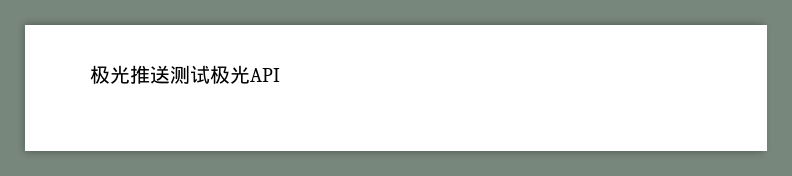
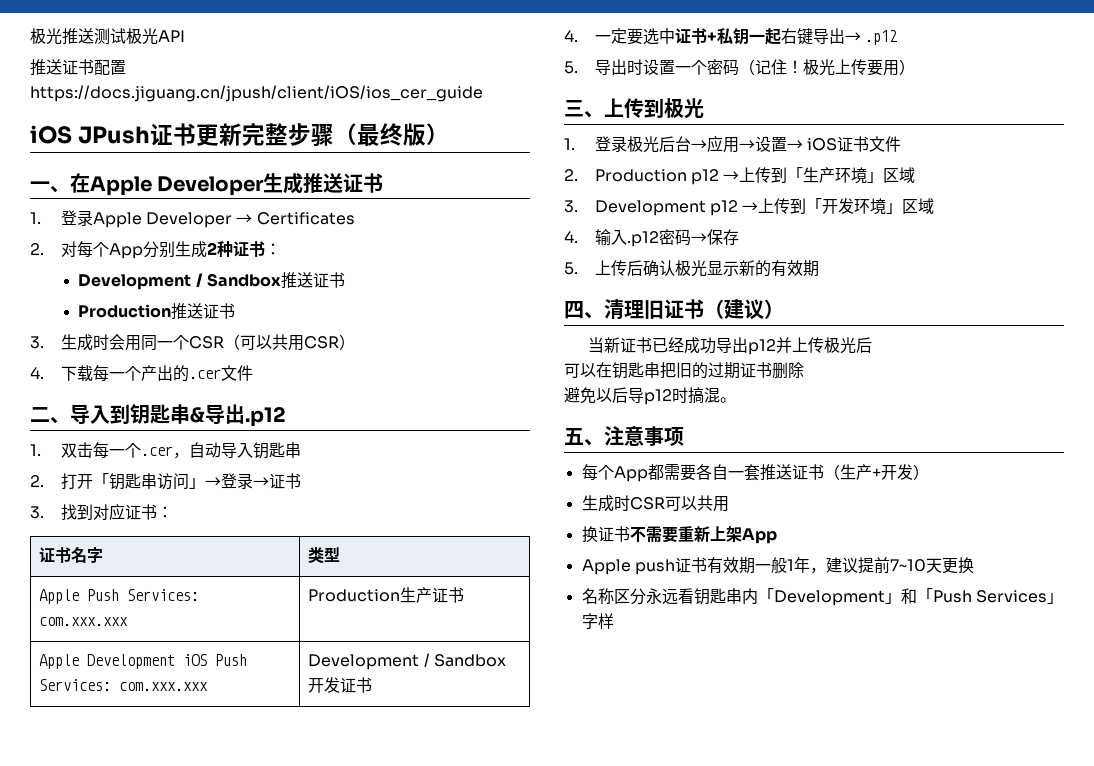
+ 推送证书配置https://docs.jiguang.cn/jpush/client/iOS/ios_cer_guide
+ iOS JPush证书更新完整步骤（最终版）
+ 一、在Apple Developer生成推送证书
+ 1.登录Apple Developer → Certificates
+ 2.对每个App分别生成2种证书：
+ Development / Sandbox推送证书
+ Production推送证书
+ 3.生成时会用同一个CSR（可以共用CSR）
+ 4.下载每一个产出的.cer文件
+ 二、导入到钥匙串&导出.p12
+ 1.双击每一个.cer，自动导入钥匙串
+ 2.打开「钥匙串访问」→登录→证书
+ 3.找到对应证书：
+ 证书名字 | 类型
+ Apple Push Services: com.xxx.xxx | Production生产证书
+ Apple Development iOS Push Services: com.xxx.xxx | Development / Sandbox开发证书
+ 4.一定要选中证书+私钥一起右键导出→ .p12
+ 5.导出时设置一个密码（记住！极光上传要用）
+ 三、上传到极光
+ 1.登录极光后台→应用→设置→ iOS证书文件
+ 2. Production p12 →上传到「生产环境」区域
+ 3. Development p12 →上传到「开发环境」区域
+ 4.输入.p12密码→保存
+ 5.上传后确认极光显示新的有效期
+ 四、清理旧证书（建议）
+ 当新证书已经成功导出p12并上传极光后
+ 可以在钥匙串把旧的过期证书删除
+ 避免以后导p12时搞混。
+ 五、注意事项
+ 每个App都需要各自一套推送证书（生产+开发）
+ 生成时CSR可以共用
+ 换证书不需要重新上架App
+ Apple push证书有效期一般1年，建议提前7~10天更换
+ 名称区分永远看钥匙串内「Development」和「Push Services」字样

